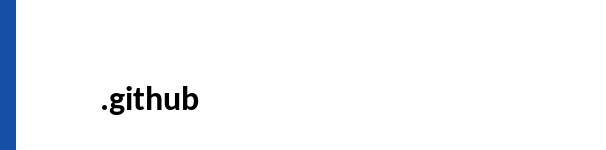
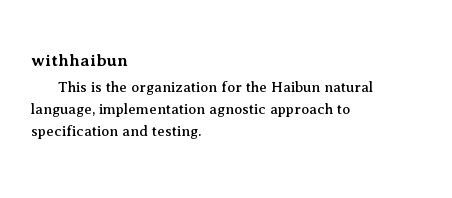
- .github
+ withhaibun
+ This is the organization for the Haibun natural language, implementation agnostic approach to specification and testing.

